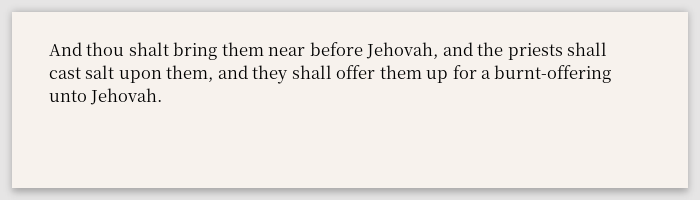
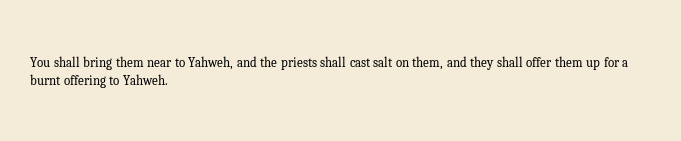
- And thou shalt bring them near before Jehovah, and the priests shall cast salt upon them, and they shall offer them up for a burnt-offering unto Jehovah.
+ You shall bring them near to Yahweh, and the priests shall cast salt on them, and they shall offer them up for a burnt offering to Yahweh.

